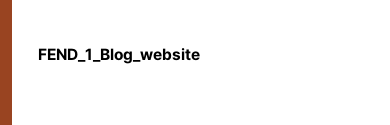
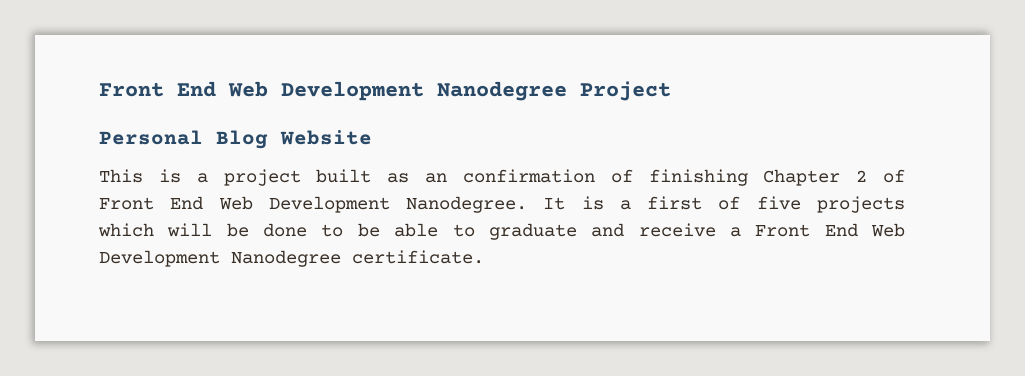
- FEND_1_Blog_website
+ Front End Web Development Nanodegree Project
+ Personal Blog Website
+ This is a project built as an confirmation of finishing Chapter 2 of Front End Web Development Nanodegree. It is a first of five projects which will be done to be able to graduate and receive a Front End Web Development Nanodegree certificate.

